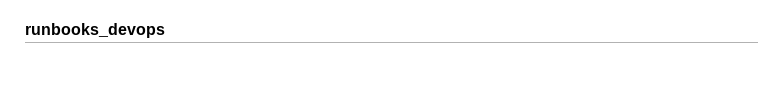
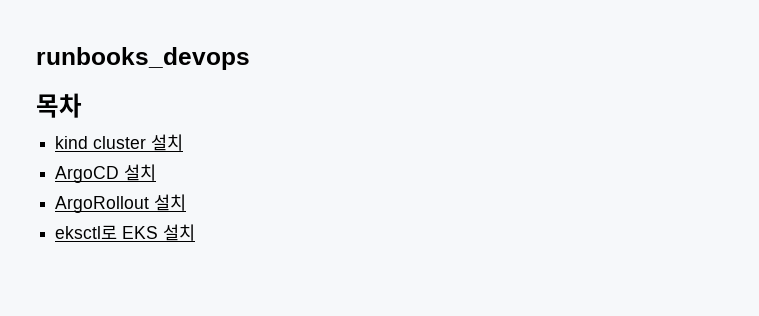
+ 목차
+ kind cluster 설치
+ ArgoCD 설치
+ ArgoRollout 설치
+ eksctl로 EKS 설치

